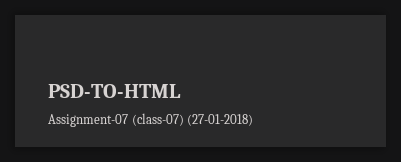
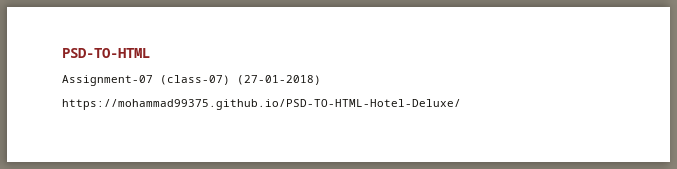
+ https://mohammad99375.github.io/PSD-TO-HTML-Hotel-Deluxe/

